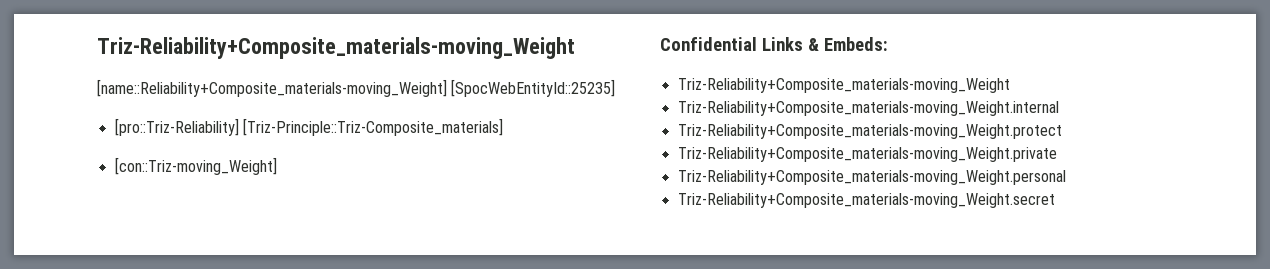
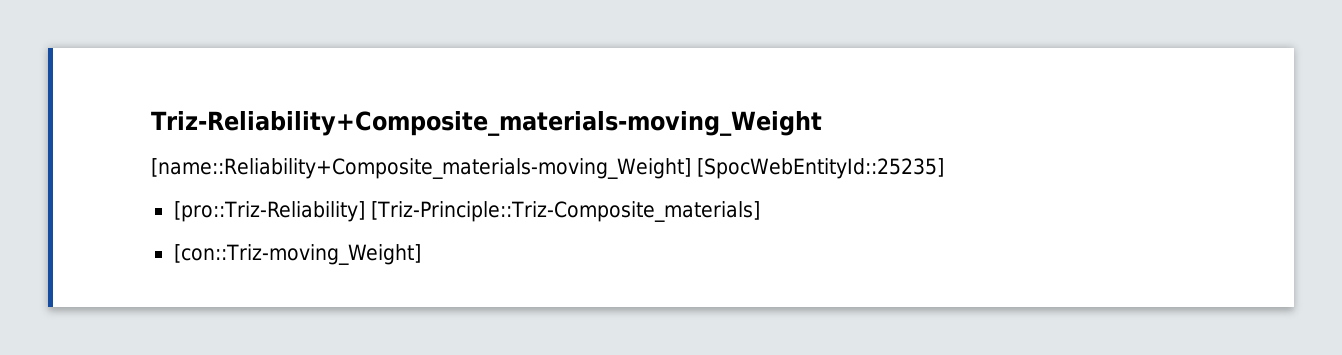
- Confidential Links & Embeds:
- Triz-Reliability+Composite_materials-moving_Weight
- Triz-Reliability+Composite_materials-moving_Weight.internal
- Triz-Reliability+Composite_materials-moving_Weight.protect
- Triz-Reliability+Composite_materials-moving_Weight.private
- Triz-Reliability+Composite_materials-moving_Weight.personal
- Triz-Reliability+Composite_materials-moving_Weight.secret

